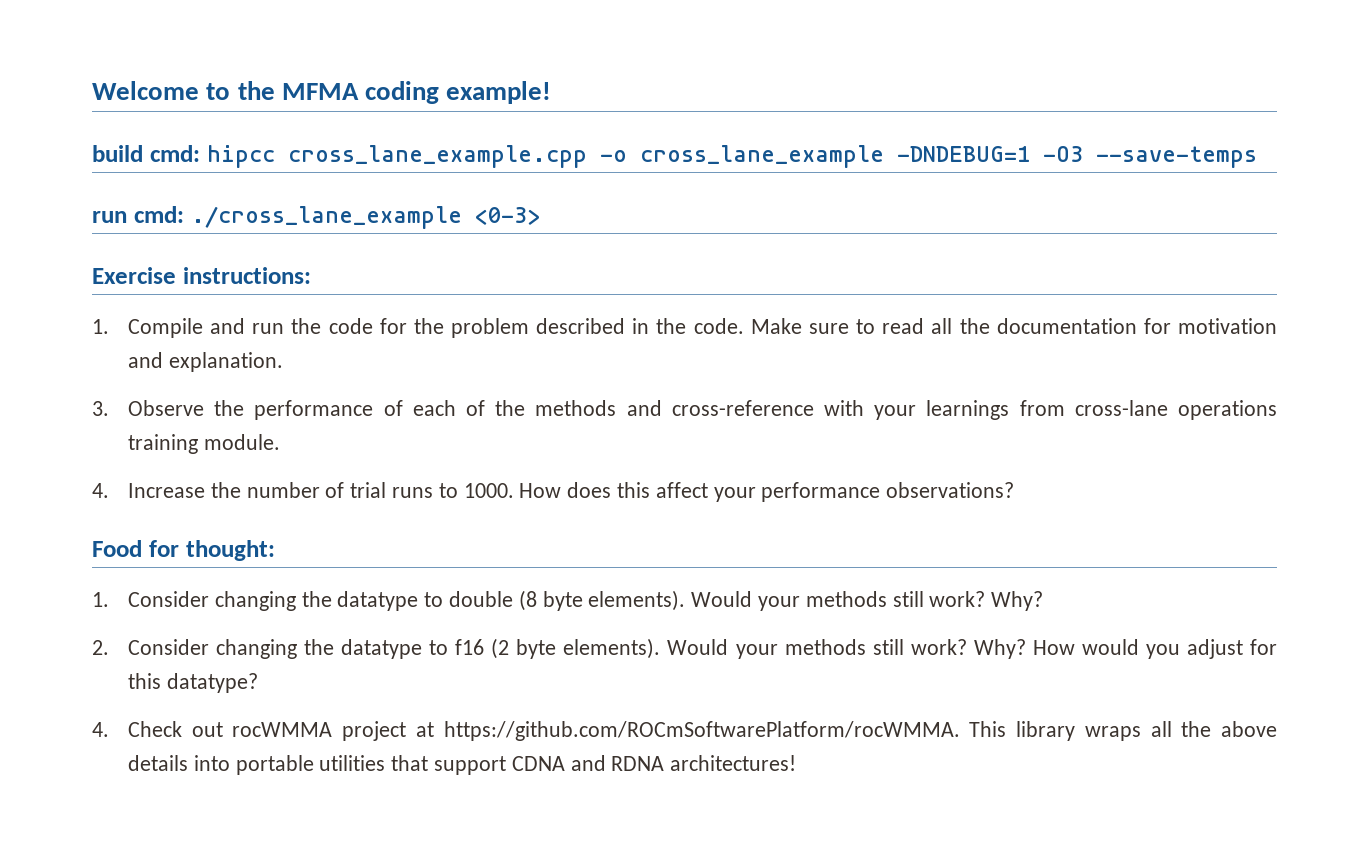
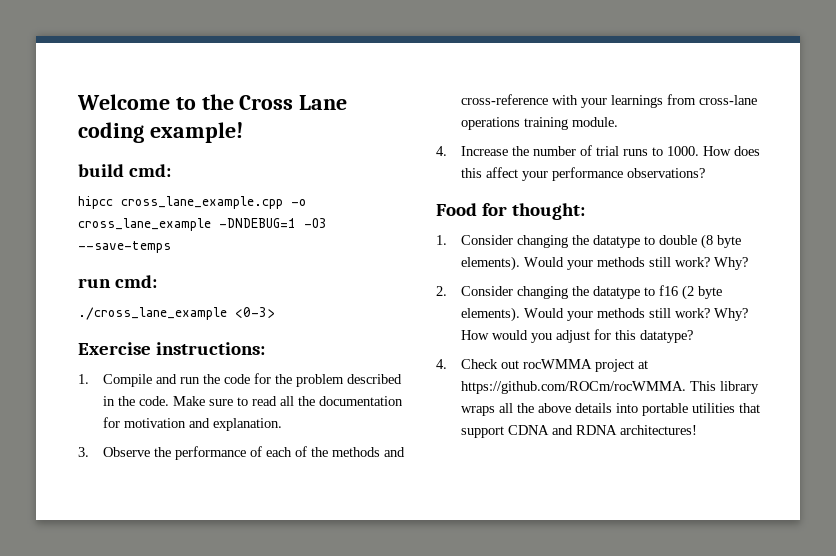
- Welcome to the MFMA coding example!
+ Welcome to the Cross Lane coding example!
- build cmd: hipcc cross_lane_example.cpp -o cross_lane_example -DNDEBUG=1 -O3 --save-temps
+ build cmd:
+ hipcc cross_lane_example.cpp -o cross_lane_example -DNDEBUG=1 -O3 --save-temps
- run cmd: ./cross_lane_example <0-3>
+ run cmd:
+ ./cross_lane_example <0-3>
- 4. Check out rocWMMA project at https://github.com/ROCmSoftwarePlatform/rocWMMA. This library wraps all the above details into portable utilities that support CDNA and RDNA architectures!
+ 4. Check out rocWMMA project at https://github.com/ROCm/rocWMMA. This library wraps all the above details into portable utilities that support CDNA and RDNA architectures!

